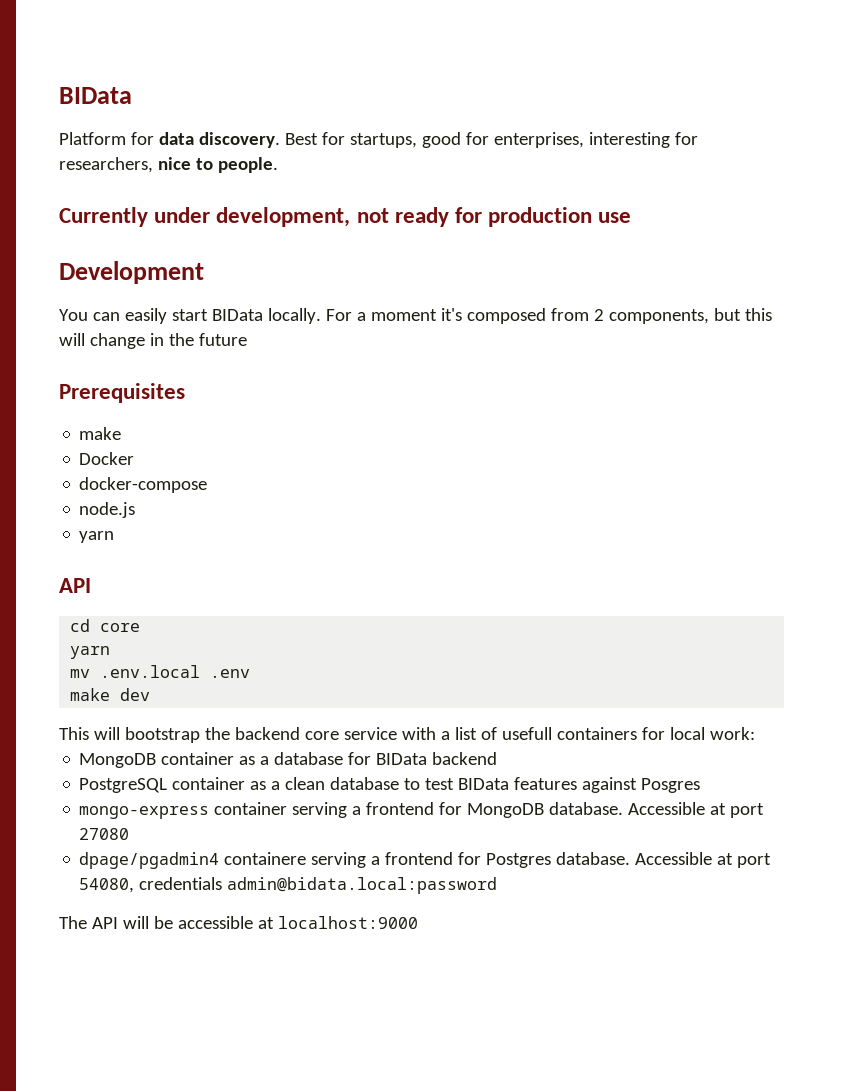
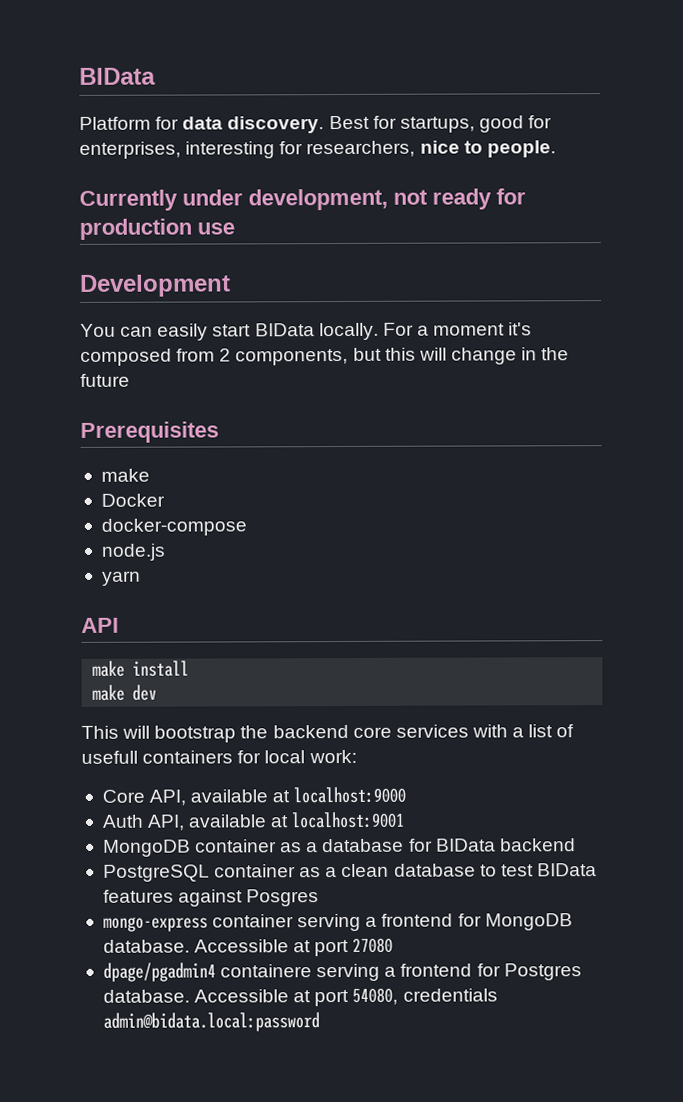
- cd core
- yarn
- mv .env.local .env
+ make install
- This will bootstrap the backend core service with a list of usefull containers for local work:
+ This will bootstrap the backend core services with a list of usefull containers for local work:
+ Core API, available at localhost:9000
+ Auth API, available at localhost:9001
- The API will be accessible at localhost:9000

